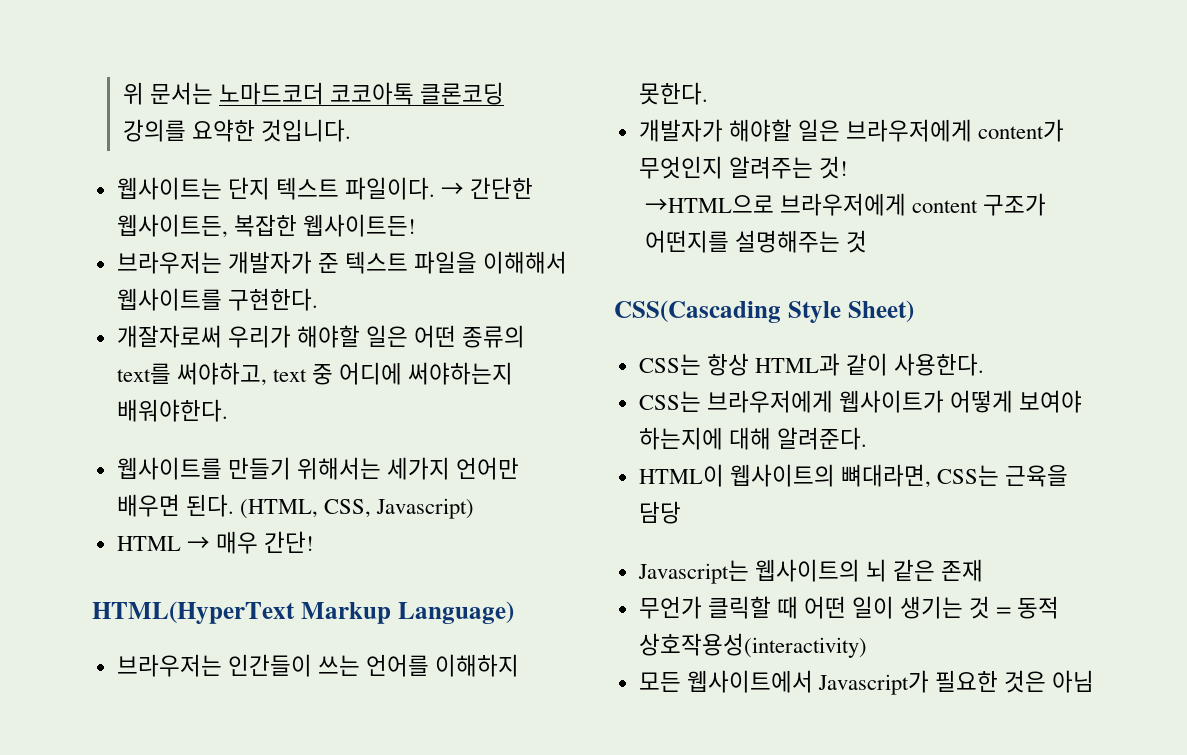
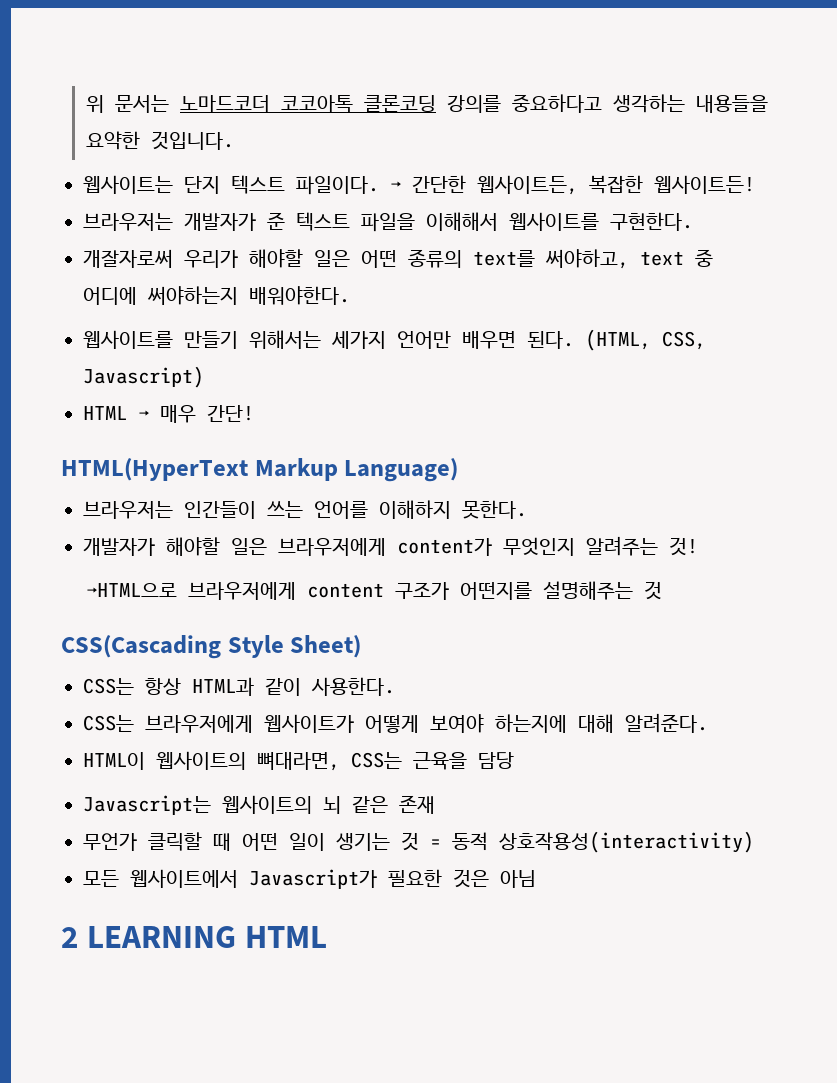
- 위 문서는 노마드코더 코코아톡 클론코딩 강의를 요약한 것입니다.
+ 위 문서는 노마드코더 코코아톡 클론코딩 강의를 중요하다고 생각하는 내용들을 요약한 것입니다.
+ 2 LEARNING HTML

